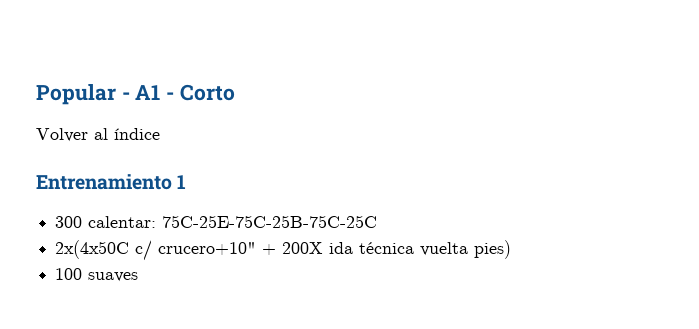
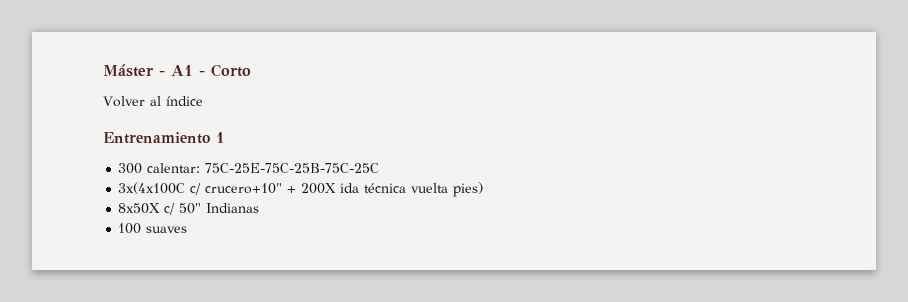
- Popular - A1 - Corto
+ Máster - A1 - Corto
- 2x(4x50C c/ crucero+10" + 200X ida técnica vuelta pies)
+ 3x(4x100C c/ crucero+10" + 200X ida técnica vuelta pies)
+ 8x50X c/ 50" Indianas

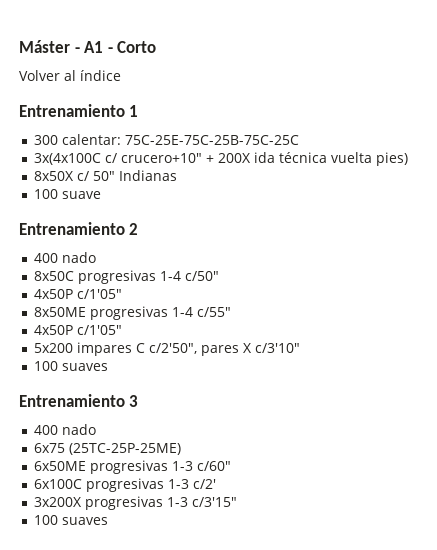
+ 100 suave
+ Entrenamiento 2
+ 400 nado
+ 8x50C progresivas 1-4 c/50"
+ 4x50P c/1'05"
+ 8x50ME progresivas 1-4 c/55"
+ 4x50P c/1'05"
+ 5x200 impares C c/2'50", pares X c/3'10"
+ 100 suaves
+ Entrenamiento 3
+ 400 nado
+ 6x75 (25TC-25P-25ME)
+ 6x50ME progresivas 1-3 c/60"
+ 6x100C progresivas 1-3 c/2'
+ 3x200X progresivas 1-3 c/3'15"

